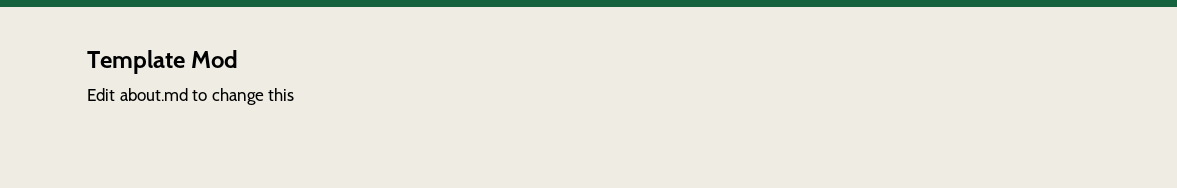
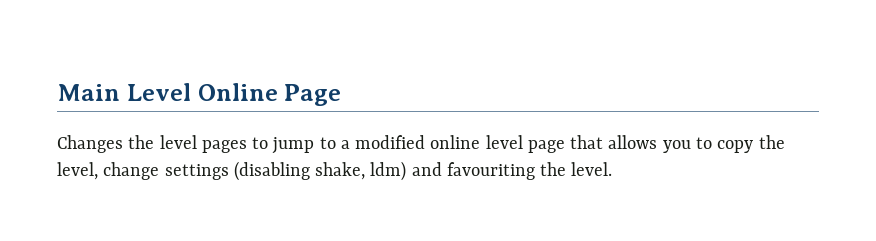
- Template Mod
- Edit about.md to change this
+ Main Level Online Page
+ Changes the level pages to jump to a modified online level page that allows you to copy the level, change settings (disabling shake, ldm) and favouriting the level.

